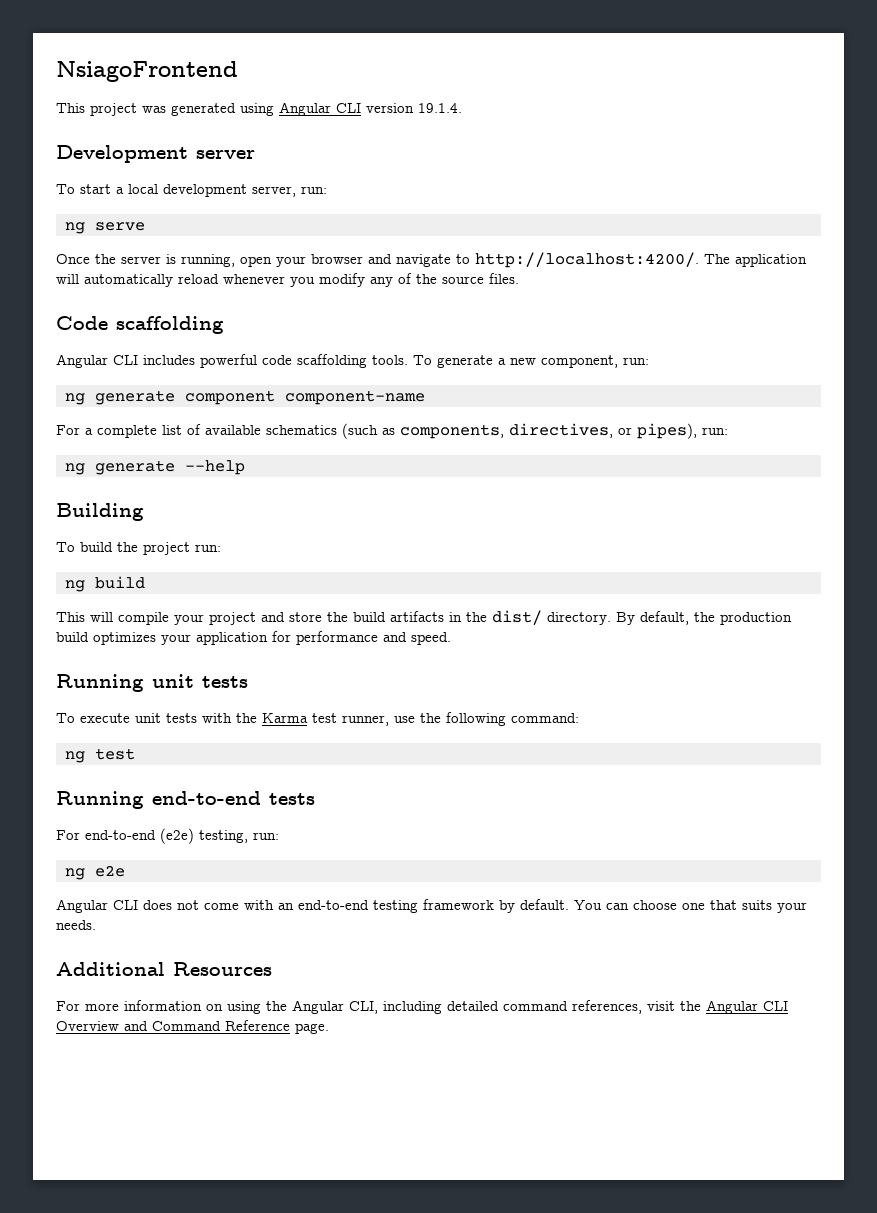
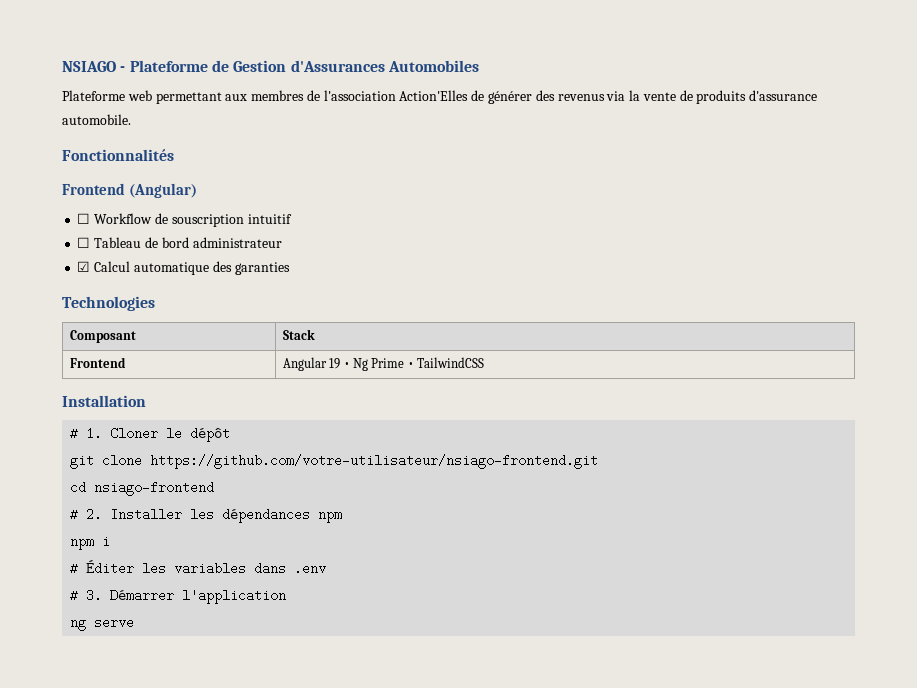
- NsiagoFrontend
- This project was generated using Angular CLI version 19.1.4.
- Development server
- To start a local development server, run:
+ NSIAGO - Plateforme de Gestion d'Assurances Automobiles
+ Plateforme web permettant aux membres de l'association Action'Elles de générer des revenus via la vente de produits d'assurance automobile.
+ Fonctionnalités
+ Frontend (Angular)
+ ☐ Workflow de souscription intuitif
+ ☐ Tableau de bord administrateur
+ ☑ Calcul automatique des garanties
+ Technologies
+ Composant | Stack
+ Frontend | Angular 19 • Ng Prime • TailwindCSS
+ Installation
+ # 1. Cloner le dépôt
+ git clone https://github.com/votre-utilisateur/nsiago-frontend.git
+ cd nsiago-frontend
+ # 2. Installer les dépendances npm
+ npm i
+ # Éditer les variables dans .env
+ # 3. Démarrer l'application
  ng serve
- Once the server is running, open your browser and navigate to http://localhost:4200/. The application will automatically reload whenever you modify any of the source files.
- Code scaffolding
- Angular CLI includes powerful code scaffolding tools. To generate a new component, run:
- ng generate component component-name
- For a complete list of available schematics (such as components, directives, or pipes), run:
- ng generate --help
- Building
- To build the project run:
- ng build
- This will compile your project and store the build artifacts in the dist/ directory. By default, the production build optimizes your application for performance and speed.
- Running unit tests
- To execute unit tests with the Karma test runner, use the following command:
- ng test
- Running end-to-end tests
- For end-to-end (e2e) testing, run:
- ng e2e
- Angular CLI does not come with an end-to-end testing framework by default. You can choose one that suits your needs.
- Additional Resources
- For more information on using the Angular CLI, including detailed command references, visit the Angular CLI Overview and Command Reference page.

